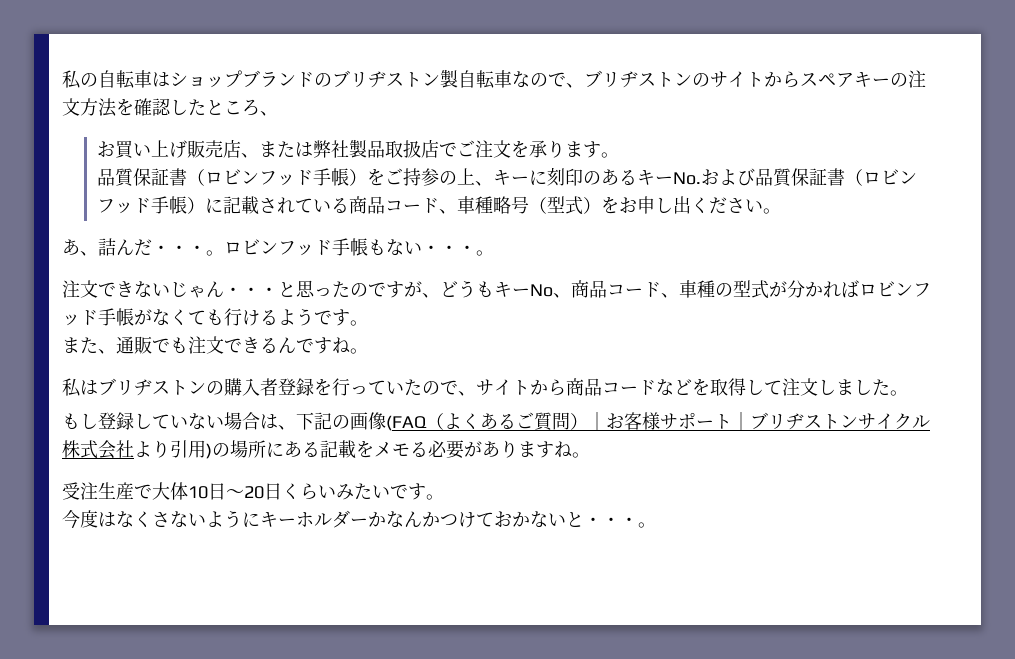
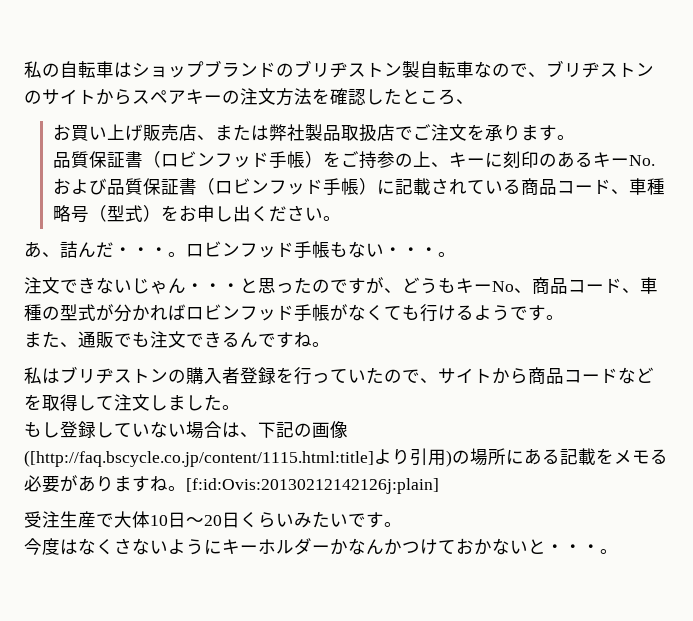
- もし登録していない場合は、下記の画像(FAQ（よくあるご質問）｜お客様サポート｜ブリヂストンサイクル株式会社より引用)の場所にある記載をメモる必要がありますね。
+ もし登録していない場合は、下記の画像([http://faq.bscycle.co.jp/content/1115.html:title]より引用)の場所にある記載をメモる必要がありますね。[f:id:Ovis:20130212142126j:plain]

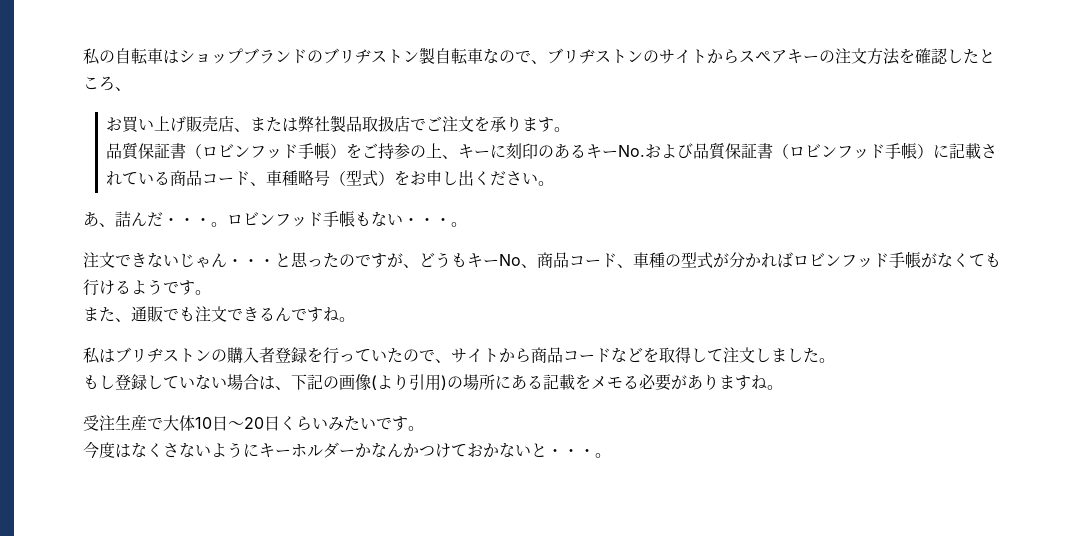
- もし登録していない場合は、下記の画像([http://faq.bscycle.co.jp/content/1115.html:title]より引用)の場所にある記載をメモる必要がありますね。[f:id:Ovis:20130212142126j:plain]
+ もし登録していない場合は、下記の画像(より引用)の場所にある記載をメモる必要がありますね。

